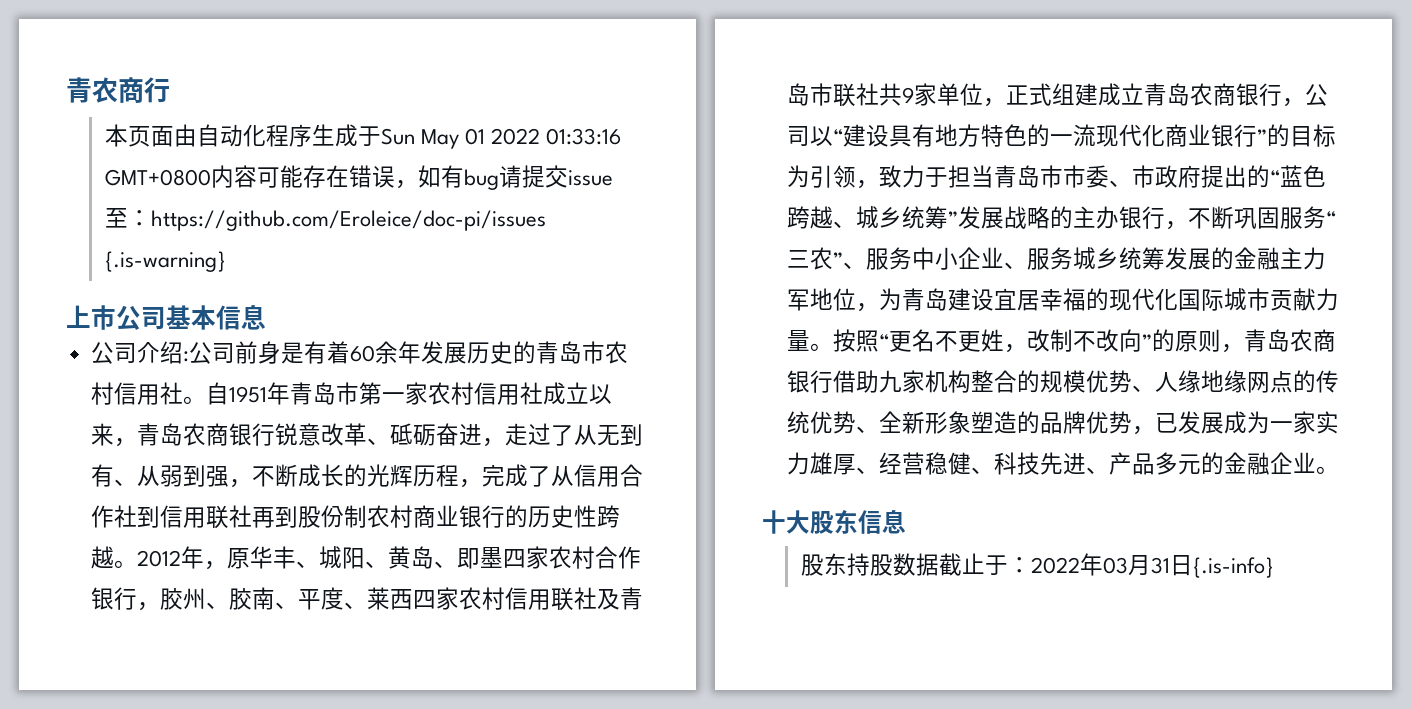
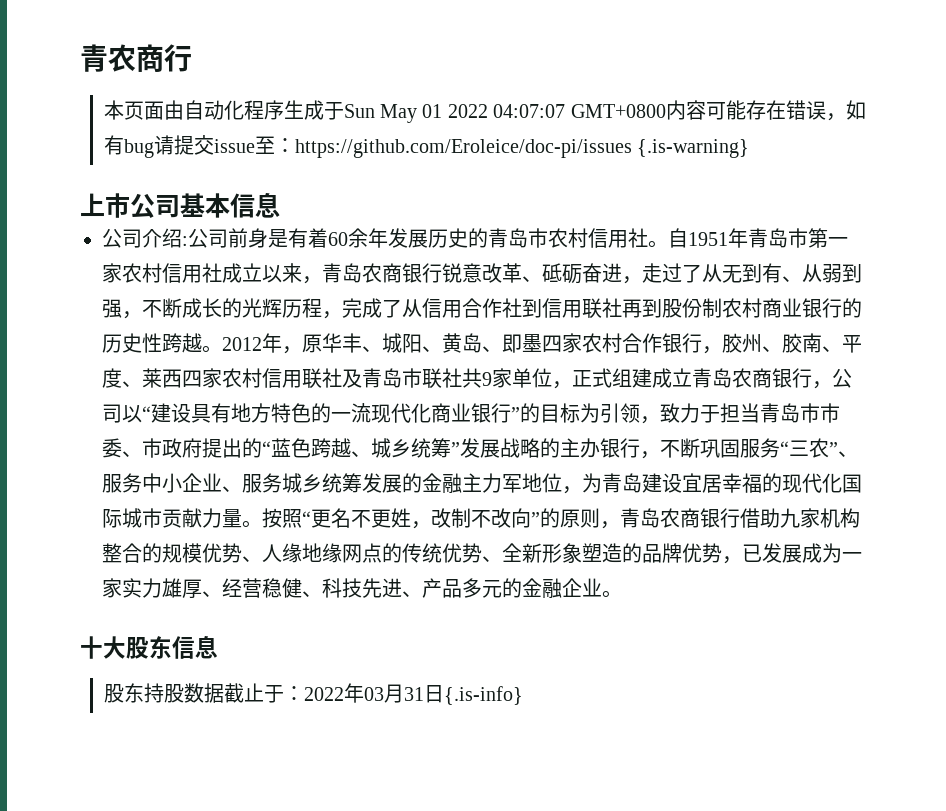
- 本页面由自动化程序生成于Sun May 01 2022 01:33:16 GMT+0800内容可能存在错误，如有bug请提交issue至：https://github.com/Eroleice/doc-pi/issues {.is-warning}
+ 本页面由自动化程序生成于Sun May 01 2022 04:07:07 GMT+0800内容可能存在错误，如有bug请提交issue至：https://github.com/Eroleice/doc-pi/issues {.is-warning}

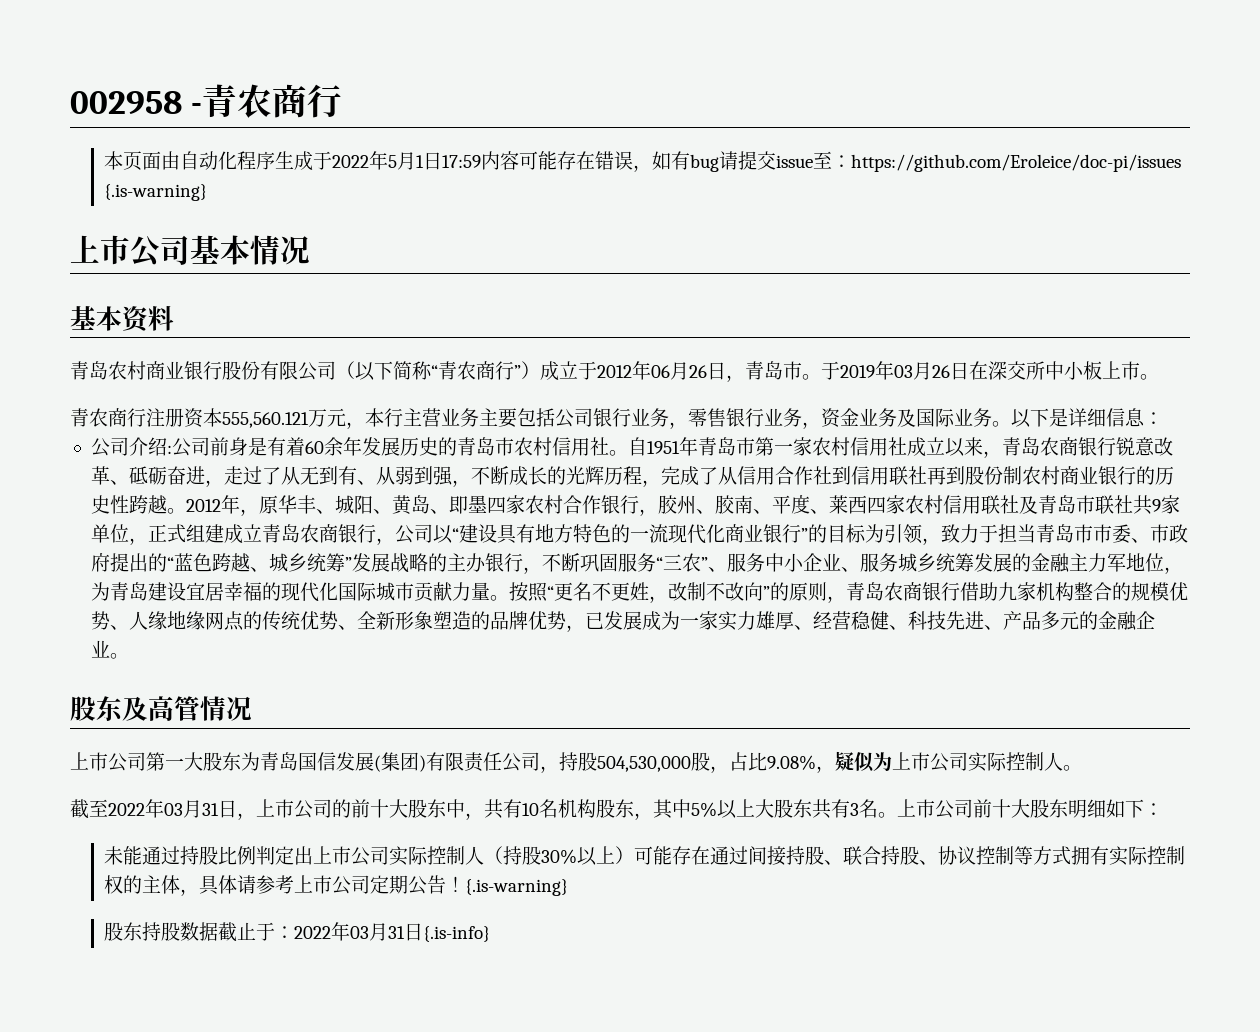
- 青农商行
+ 002958 -青农商行
- 本页面由自动化程序生成于Sun May 01 2022 04:07:07 GMT+0800内容可能存在错误，如有bug请提交issue至：https://github.com/Eroleice/doc-pi/issues {.is-warning}
+ 本页面由自动化程序生成于2022年5月1日17:59内容可能存在错误，如有bug请提交issue至：https://github.com/Eroleice/doc-pi/issues {.is-warning}
- 上市公司基本信息
+ 上市公司基本情况
+ 基本资料
+ 青岛农村商业银行股份有限公司（以下简称“青农商行”）成立于2012年06月26日，青岛市。于2019年03月26日在深交所中小板上市。
+ 青农商行注册资本555,560.121万元，本行主营业务主要包括公司银行业务，零售银行业务，资金业务及国际业务。以下是详细信息：
- 十大股东信息
+ 股东及高管情况
+ 上市公司第一大股东为青岛国信发展(集团)有限责任公司，持股504,530,000股，占比9.08%，疑似为上市公司实际控制人。
+ 截至2022年03月31日，上市公司的前十大股东中，共有10名机构股东，其中5%以上大股东共有3名。上市公司前十大股东明细如下：
+ 未能通过持股比例判定出上市公司实际控制人（持股30%以上）可能存在通过间接持股、联合持股、协议控制等方式拥有实际控制权的主体，具体请参考上市公司定期公告！{.is-warning}

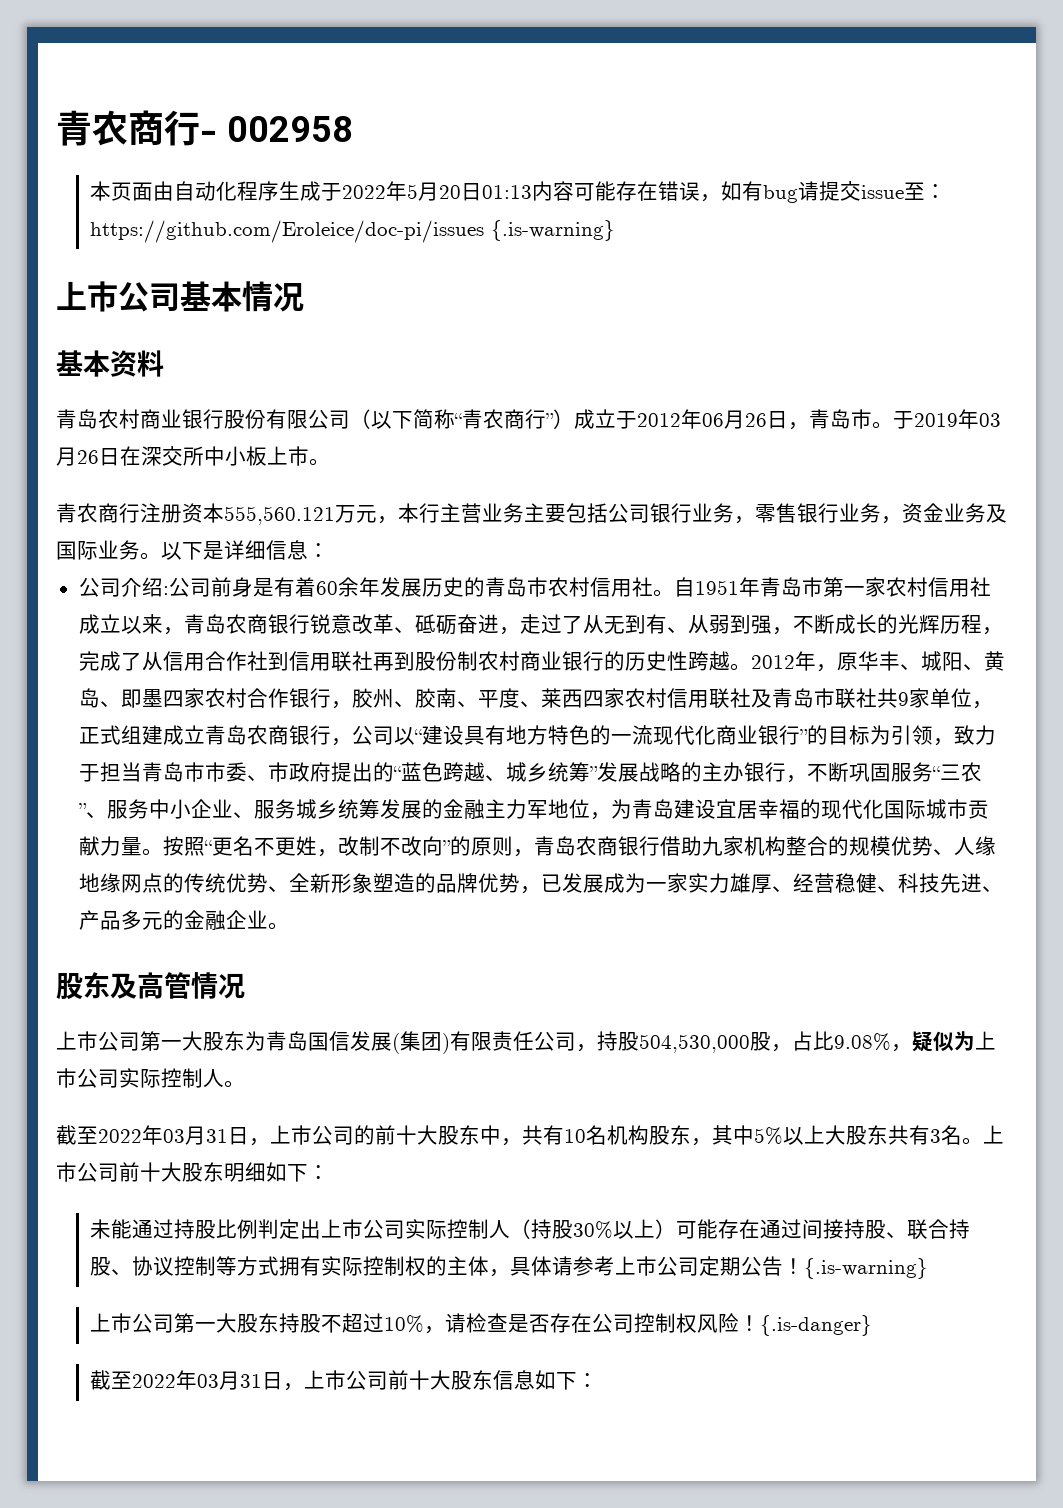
- 002958 -青农商行
+ 青农商行- 002958
- 本页面由自动化程序生成于2022年5月1日17:59内容可能存在错误，如有bug请提交issue至：https://github.com/Eroleice/doc-pi/issues {.is-warning}
+ 本页面由自动化程序生成于2022年5月20日01:13内容可能存在错误，如有bug请提交issue至：https://github.com/Eroleice/doc-pi/issues {.is-warning}
- 股东持股数据截止于：2022年03月31日{.is-info}
+ 上市公司第一大股东持股不超过10%，请检查是否存在公司控制权风险！{.is-danger}
+ 截至2022年03月31日，上市公司前十大股东信息如下：

